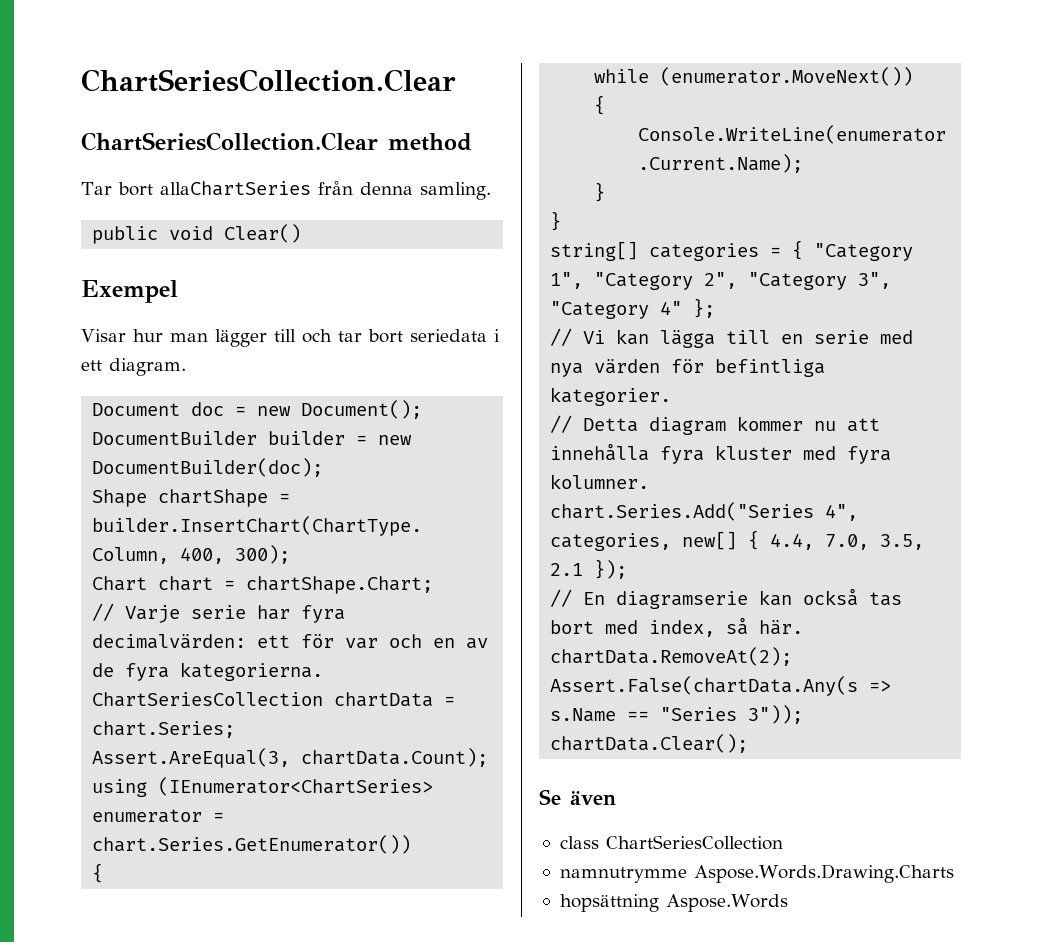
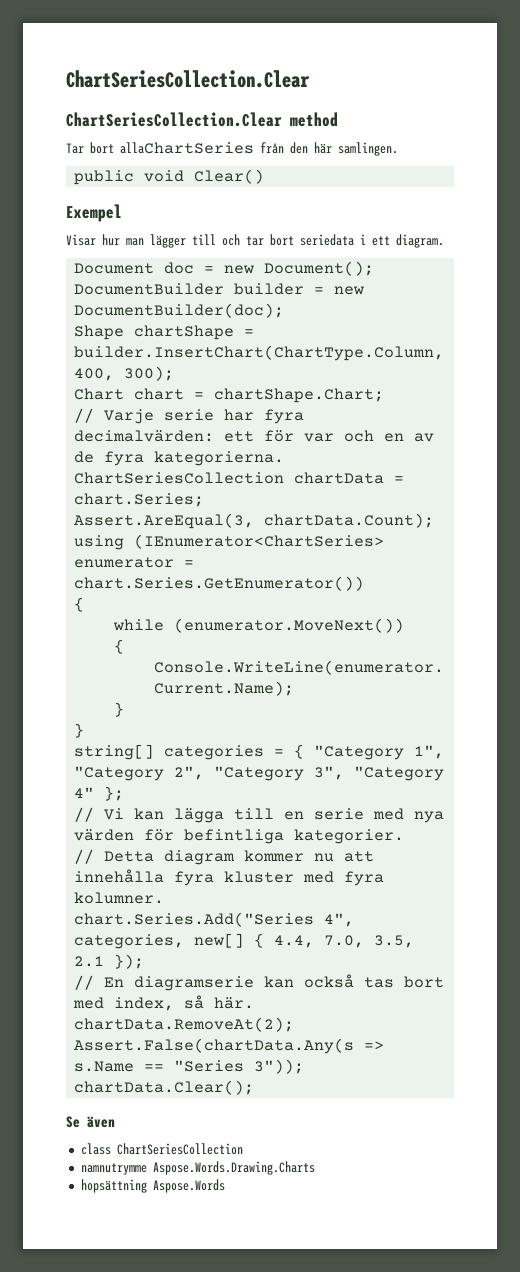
- Tar bort allaChartSeries från denna samling.
+ Tar bort allaChartSeries från den här samlingen.

